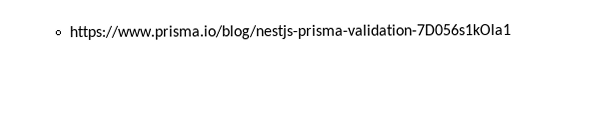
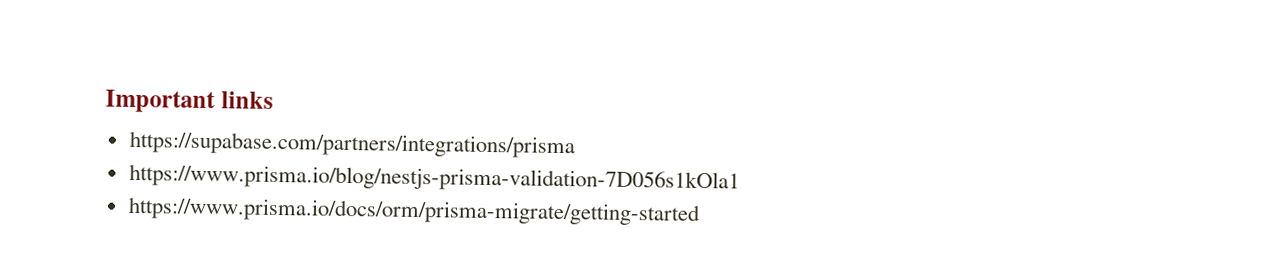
+ Important links
+ https://supabase.com/partners/integrations/prisma
+ https://www.prisma.io/docs/orm/prisma-migrate/getting-started

